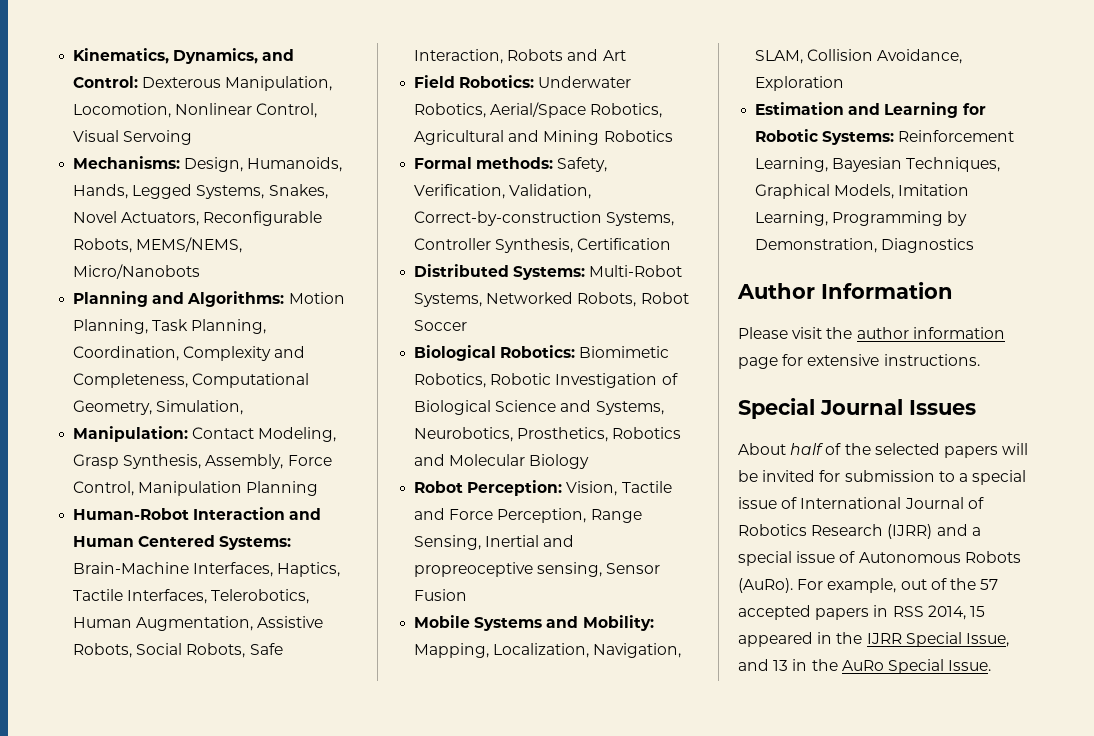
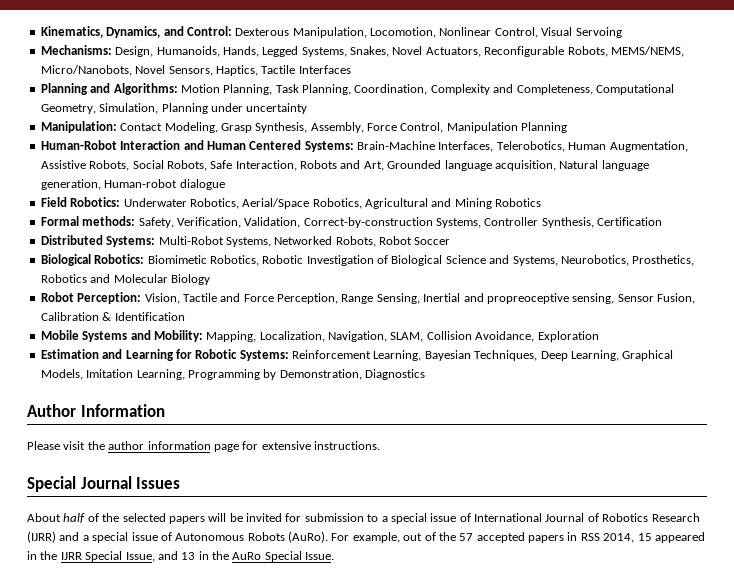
- Mechanisms: Design, Humanoids, Hands, Legged Systems, Snakes, Novel Actuators, Reconfigurable Robots, MEMS/NEMS, Micro/Nanobots
+ Mechanisms: Design, Humanoids, Hands, Legged Systems, Snakes, Novel Actuators, Reconfigurable Robots, MEMS/NEMS, Micro/Nanobots, Novel Sensors, Haptics, Tactile Interfaces
- Planning and Algorithms: Motion Planning, Task Planning, Coordination, Complexity and Completeness, Computational Geometry, Simulation,
+ Planning and Algorithms: Motion Planning, Task Planning, Coordination, Complexity and Completeness, Computational Geometry, Simulation, Planning under uncertainty
- Human-Robot Interaction and Human Centered Systems: Brain-Machine Interfaces, Haptics, Tactile Interfaces, Telerobotics, Human Augmentation, Assistive Robots, Social Robots, Safe Interaction, Robots and Art
+ Human-Robot Interaction and Human Centered Systems: Brain-Machine Interfaces, Telerobotics, Human Augmentation, Assistive Robots, Social Robots, Safe Interaction, Robots and Art, Grounded language acquisition, Natural language generation, Human-robot dialogue
- Robot Perception: Vision, Tactile and Force Perception, Range Sensing, Inertial and propreoceptive sensing, Sensor Fusion
+ Robot Perception: Vision, Tactile and Force Perception, Range Sensing, Inertial and propreoceptive sensing, Sensor Fusion, Calibration & Identification
- Estimation and Learning for Robotic Systems: Reinforcement Learning, Bayesian Techniques, Graphical Models, Imitation Learning, Programming by Demonstration, Diagnostics
+ Estimation and Learning for Robotic Systems: Reinforcement Learning, Bayesian Techniques, Deep Learning, Graphical Models, Imitation Learning, Programming by Demonstration, Diagnostics

